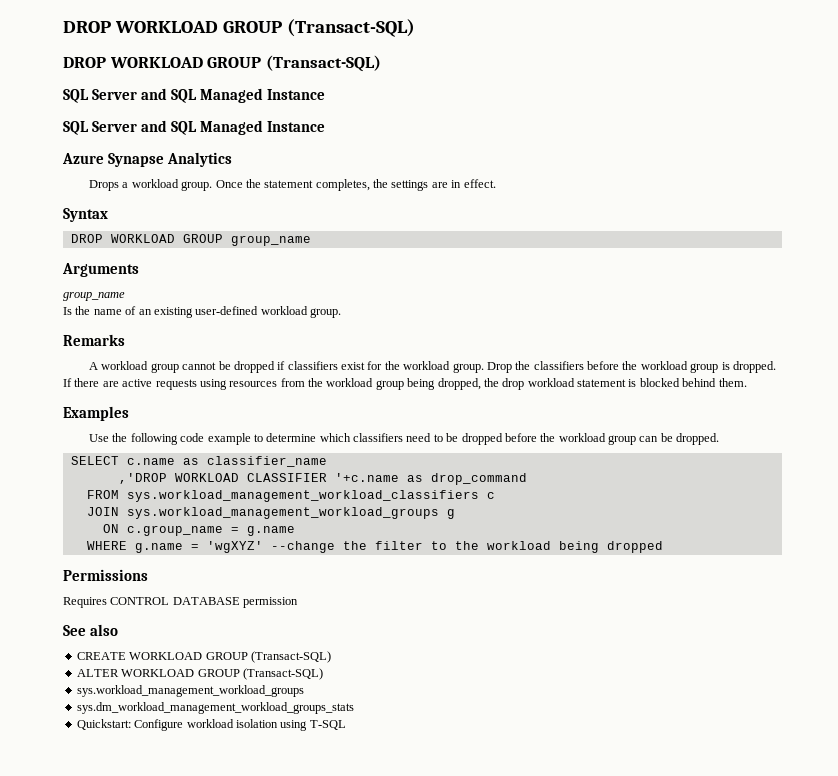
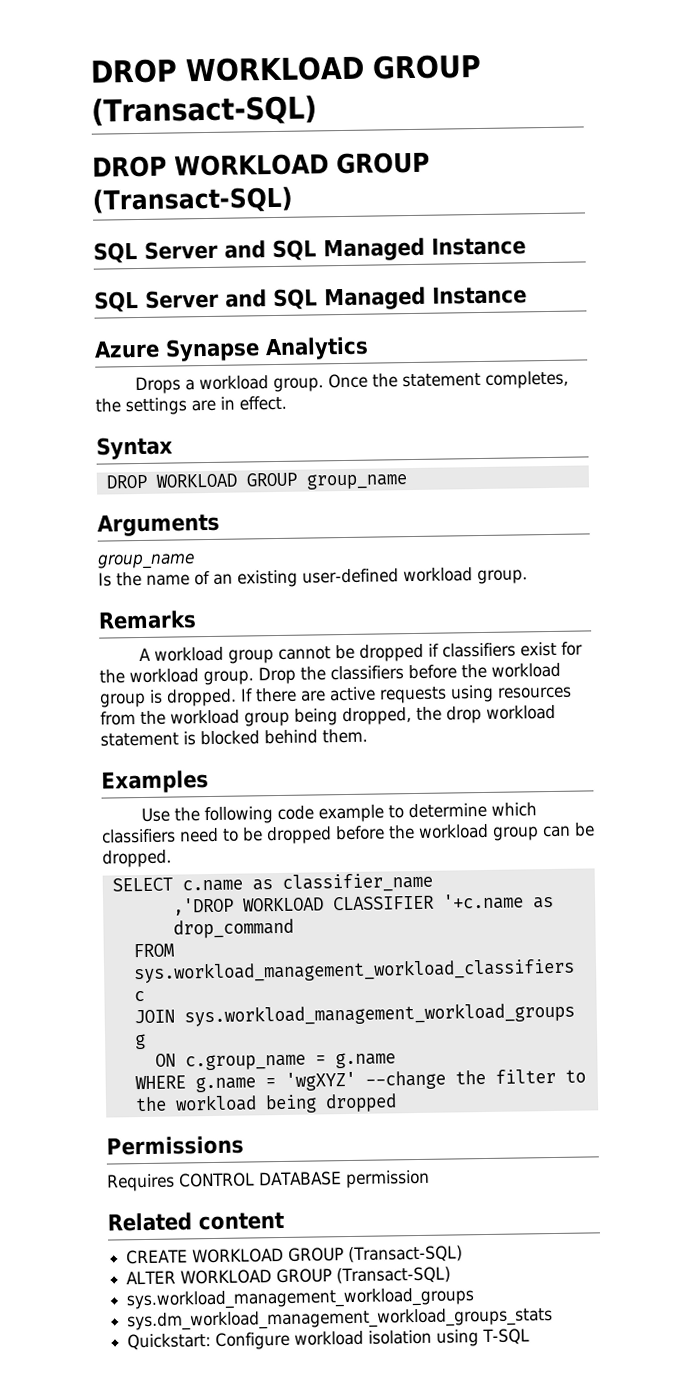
- See also
+ Related content

